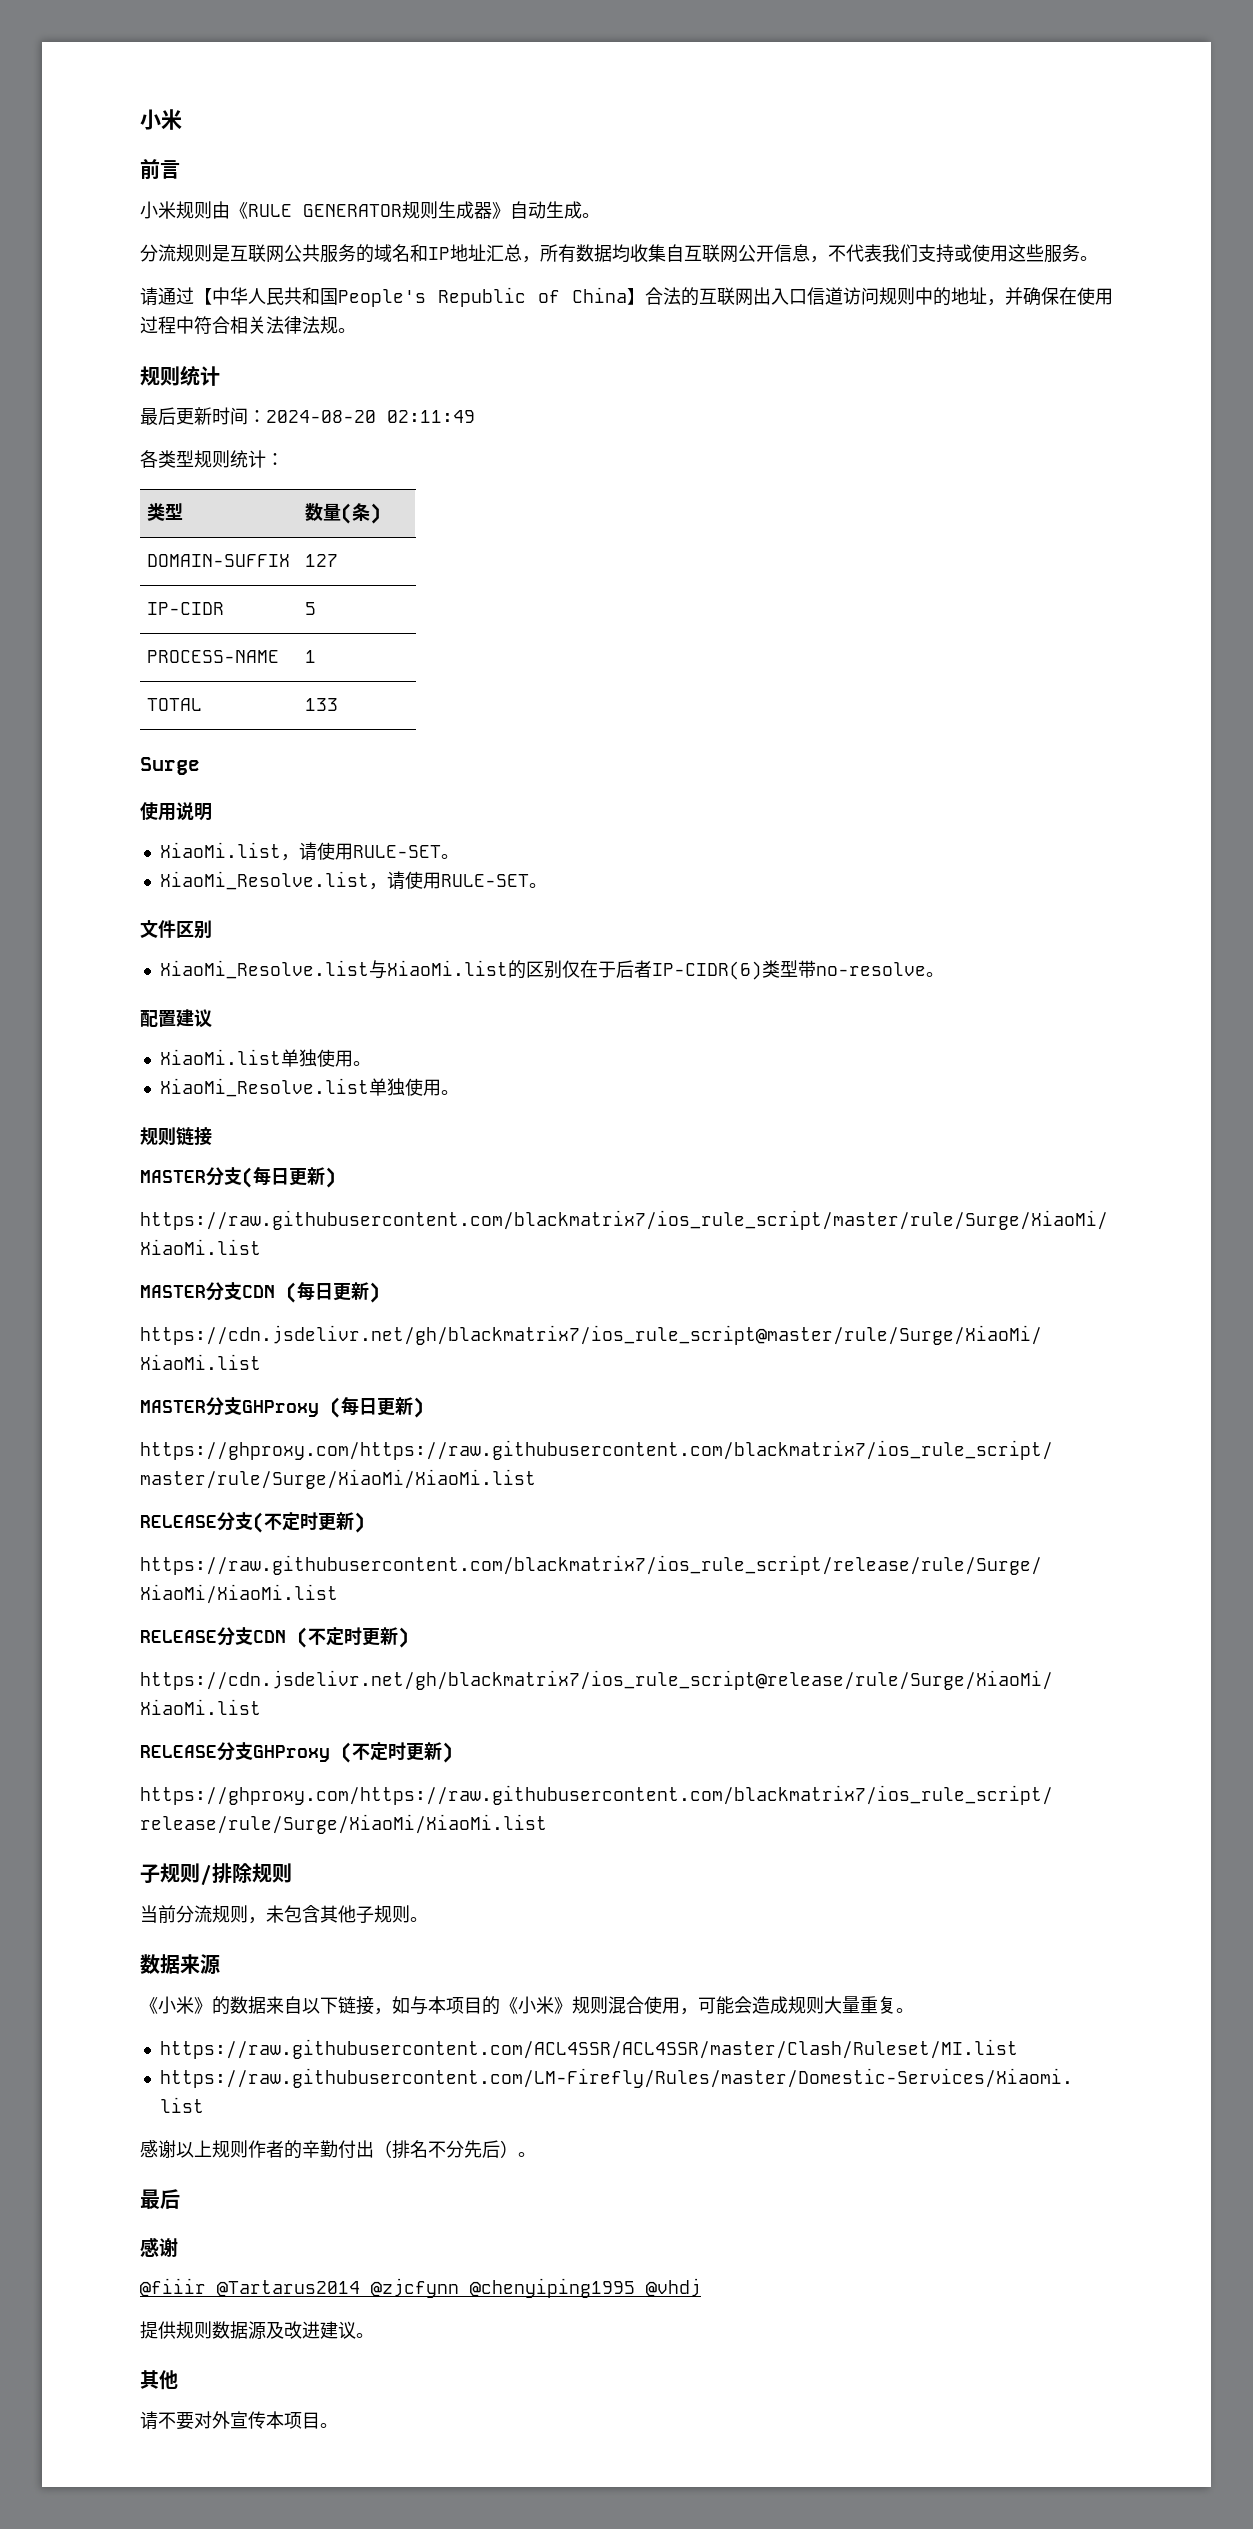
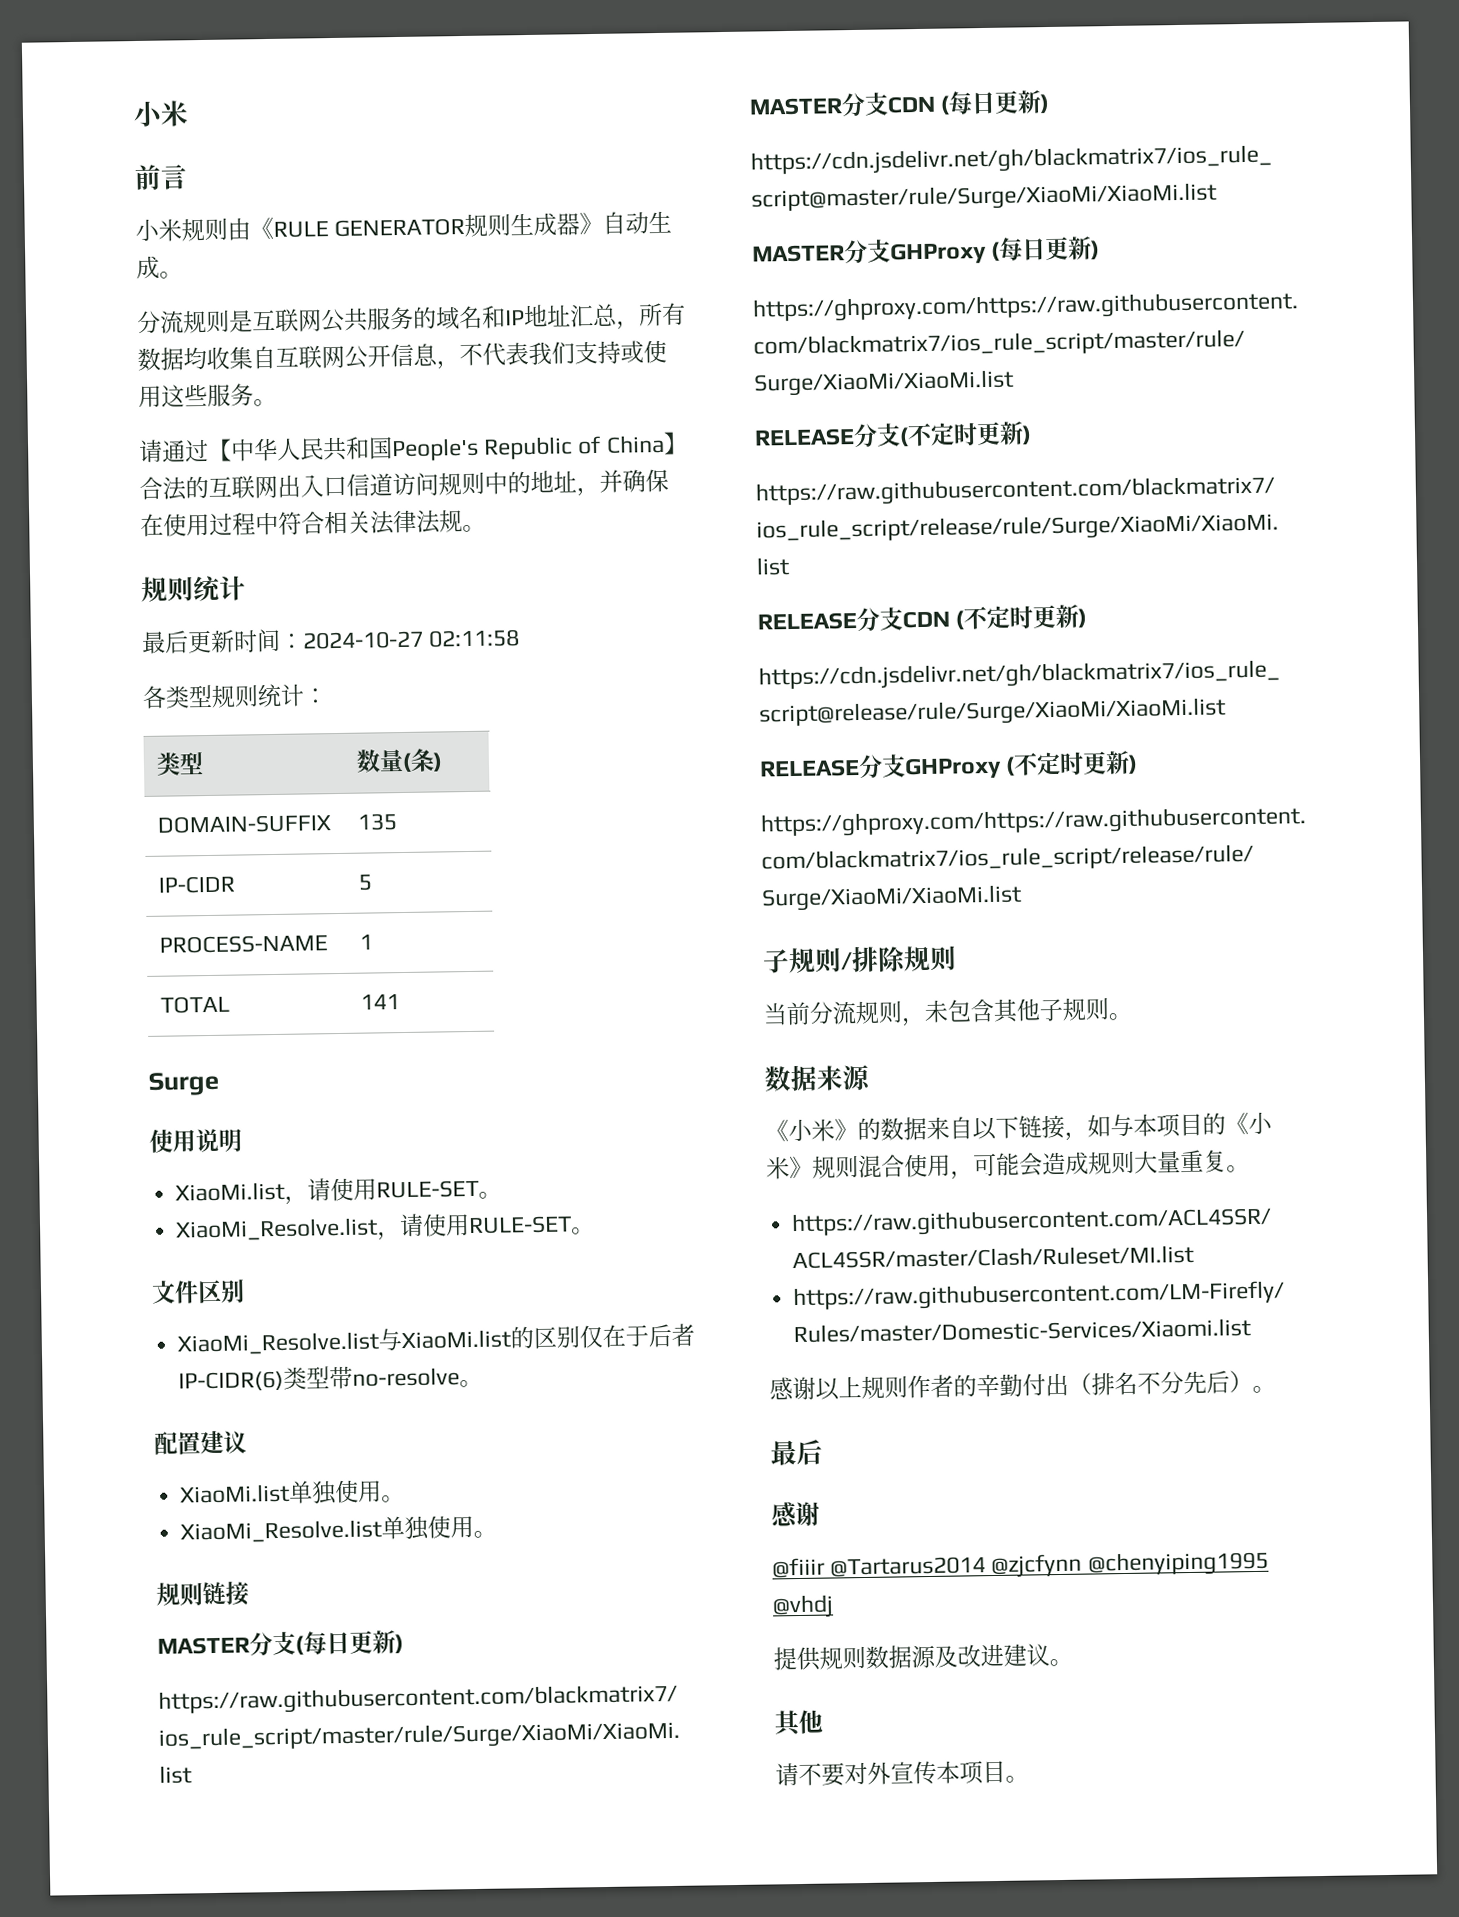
- 最后更新时间：2024-08-20 02:11:49
+ 最后更新时间：2024-10-27 02:11:58
- DOMAIN-SUFFIX | 127
+ DOMAIN-SUFFIX | 135
- TOTAL | 133
+ TOTAL | 141

